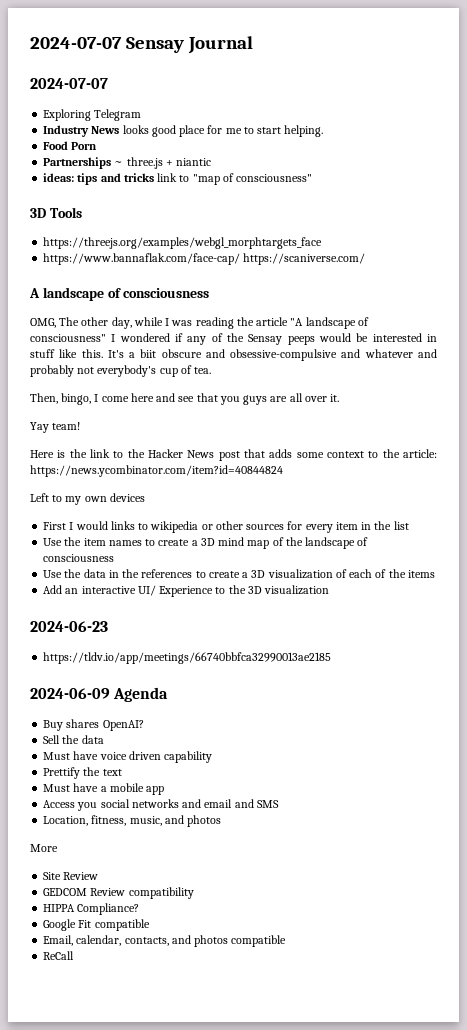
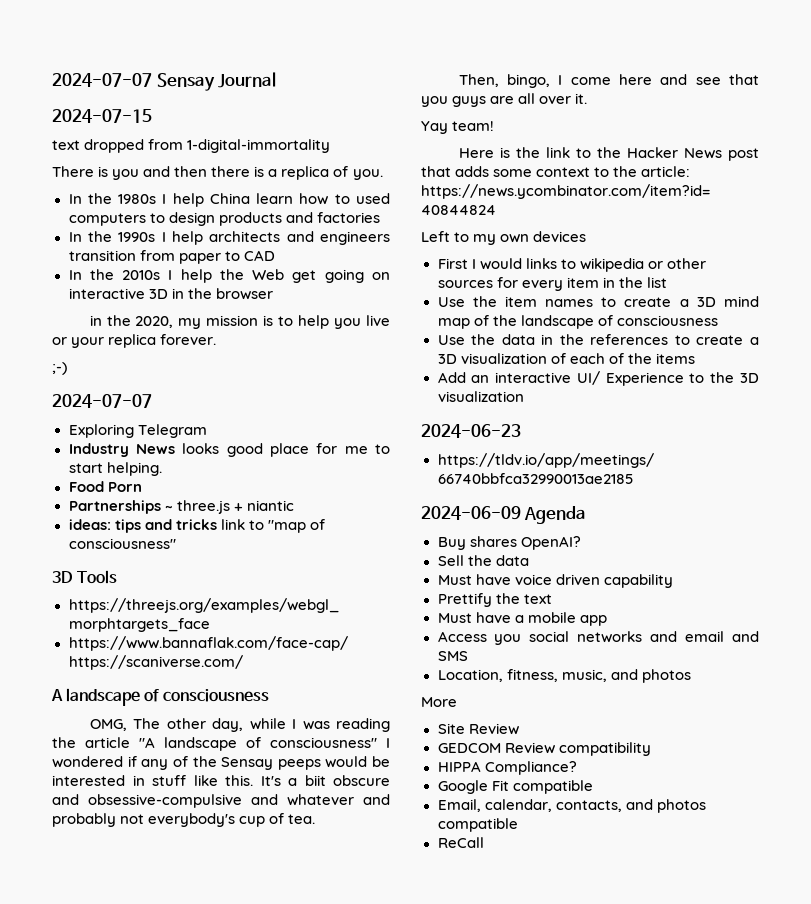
+ 2024-07-15
+ text dropped from 1-digital-immortality
+ There is you and then there is a replica of you.
+ In the 1980s I help China learn how to used computers to design products and factories
+ In the 1990s I help architects and engineers transition from paper to CAD
+ In the 2010s I help the Web get going on interactive 3D in the browser
+ in the 2020, my mission is to help you live or your replica forever.
+ ;-)

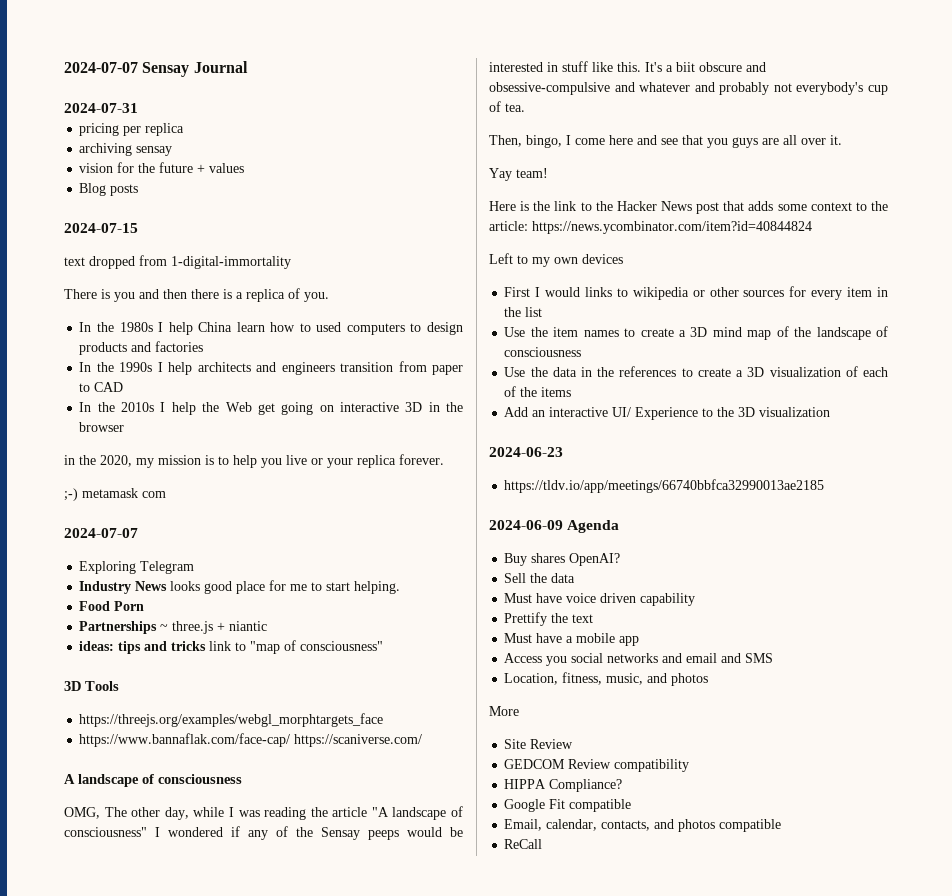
+ 2024-07-31
+ pricing per replica
+ archiving sensay
+ vision for the future + values
+ Blog posts
- ;-)
+ ;-) metamask com

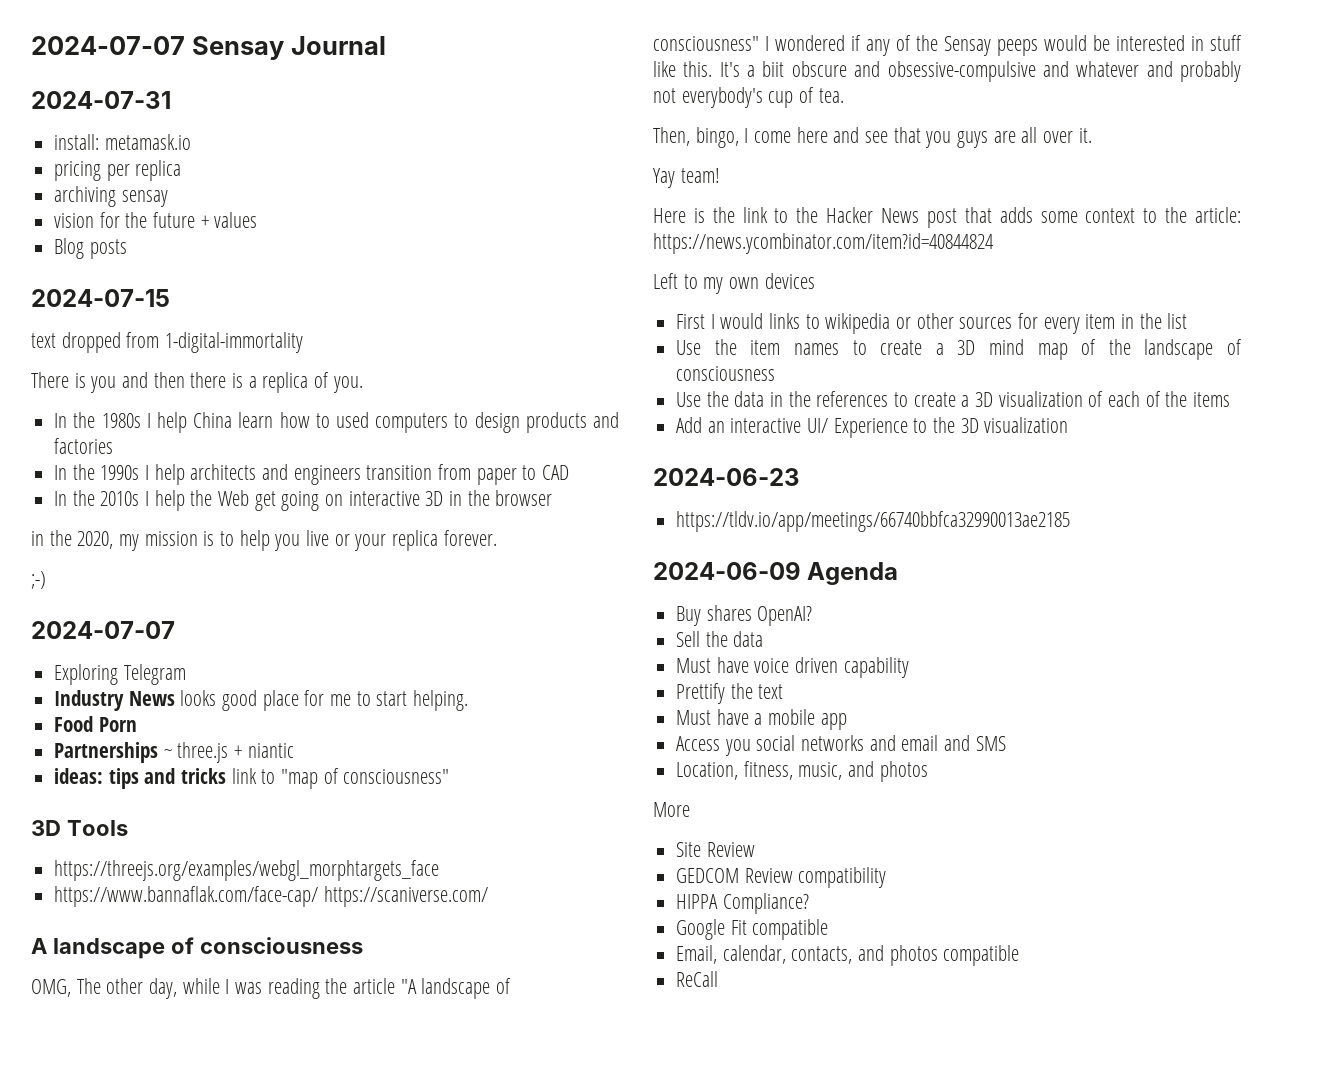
+ install: metamask.io
- ;-) metamask com
+ ;-)

